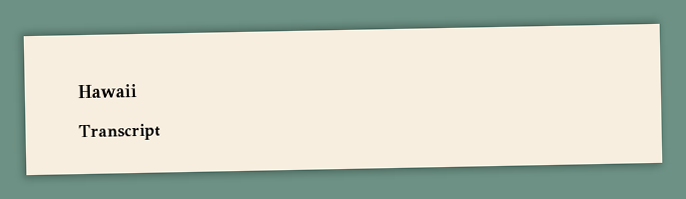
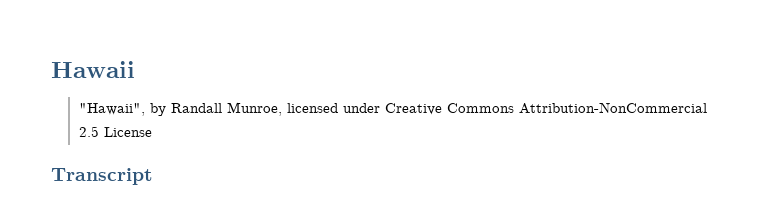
+ "Hawaii", by Randall Munroe, licensed under Creative Commons Attribution-NonCommercial 2.5 License

